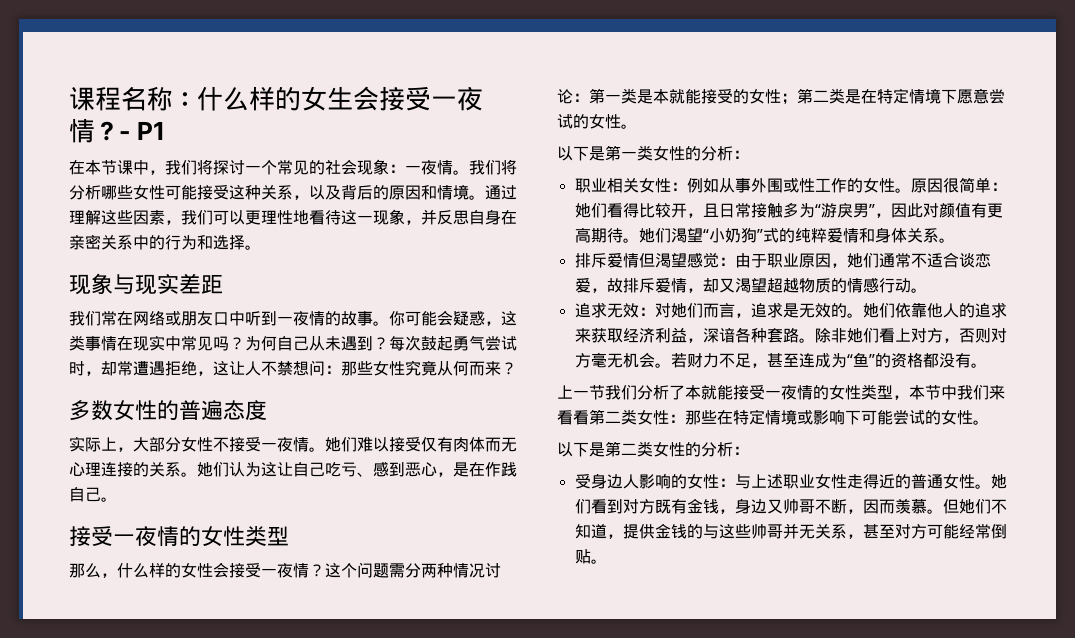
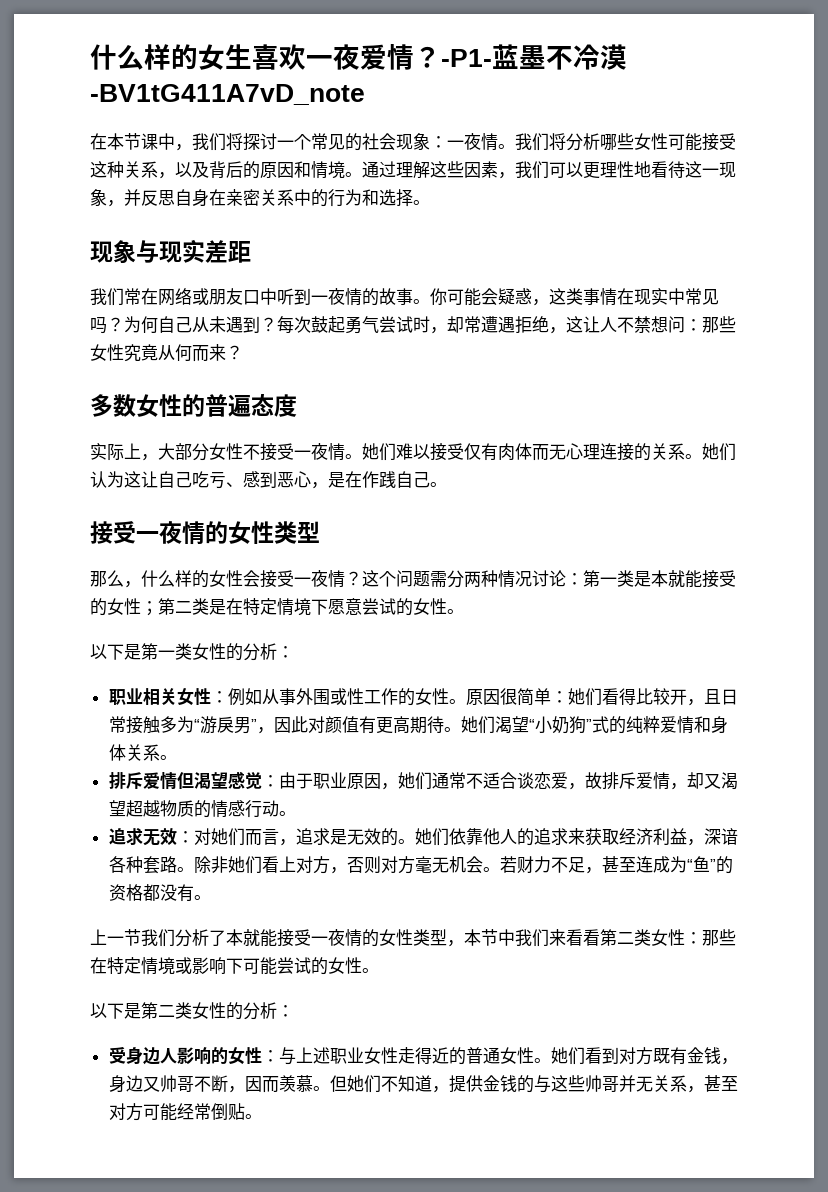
- 课程名称：什么样的女生会接受一夜情？- P1
+ 什么样的女生喜欢一夜爱情？-P1-蓝墨不冷漠-BV1tG411A7vD_note

